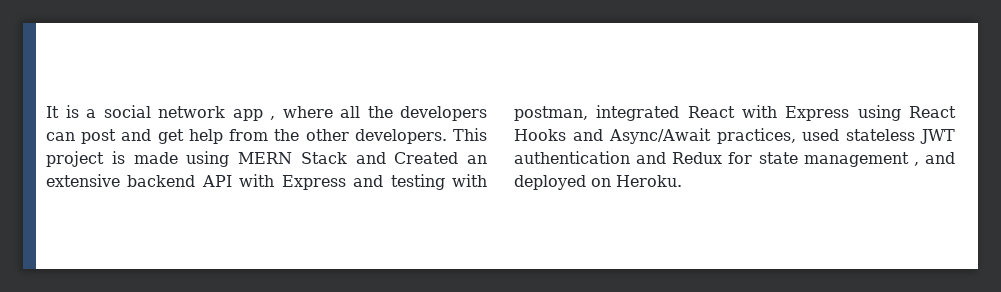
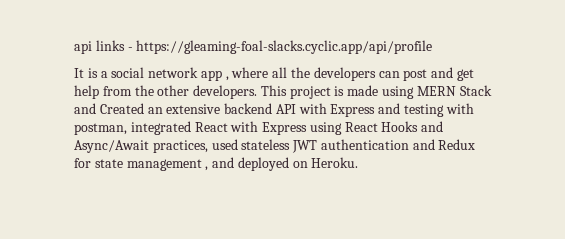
+ api links - https://gleaming-foal-slacks.cyclic.app/api/profile

